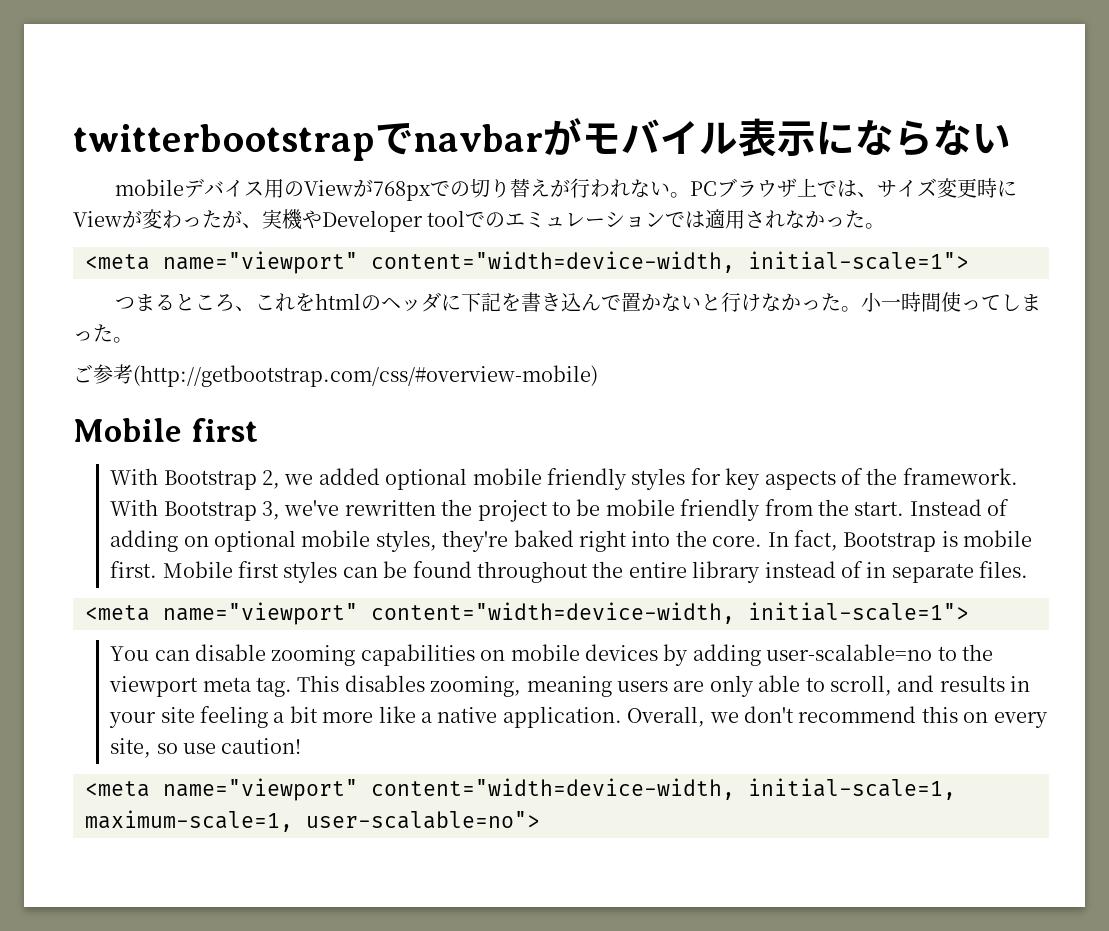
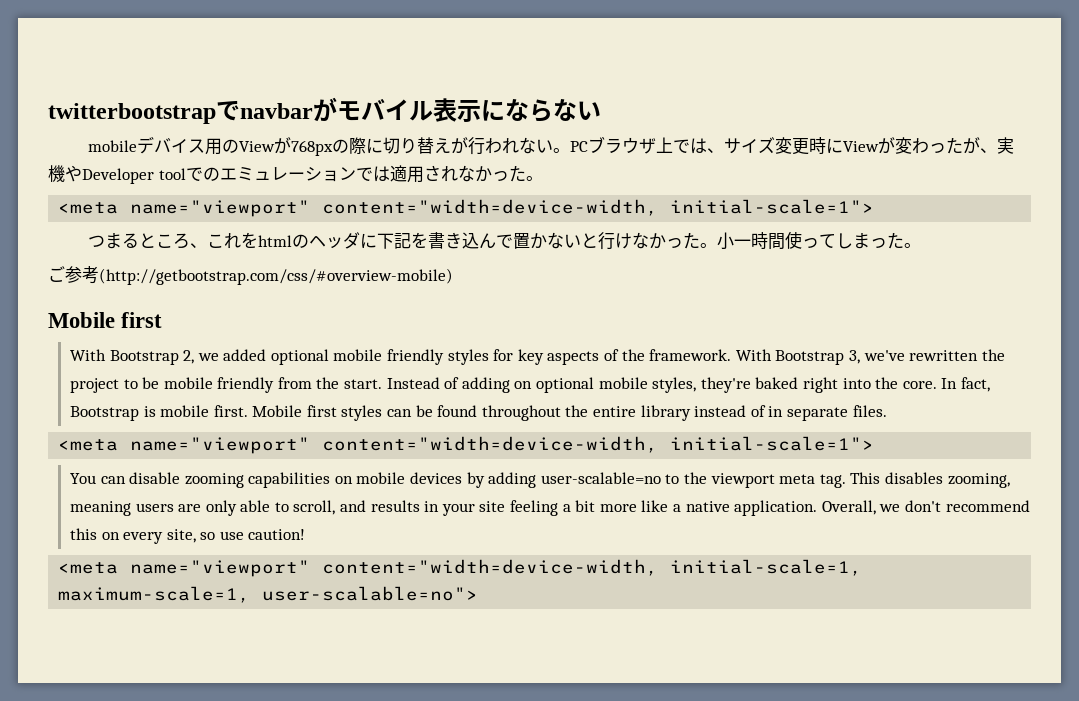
- mobileデバイス用のViewが768pxでの切り替えが行われない。
+ mobileデバイス用のViewが768pxの際に切り替えが行われない。

